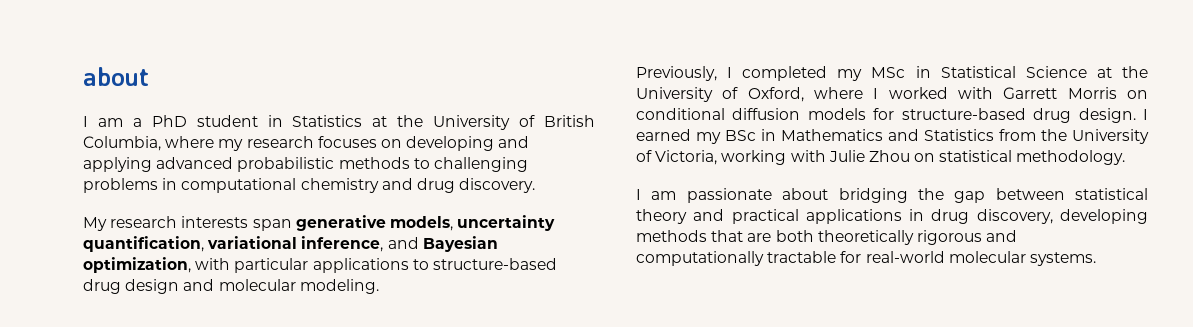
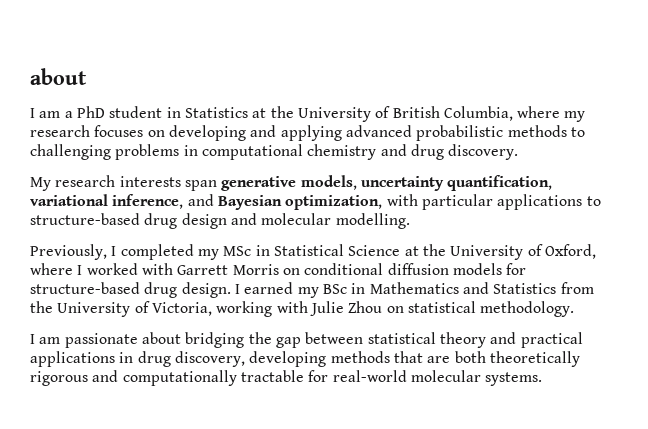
- My research interests span generative models, uncertainty quantification, variational inference, and Bayesian optimization, with particular applications to structure-based drug design and molecular modeling.
+ My research interests span generative models, uncertainty quantification, variational inference, and Bayesian optimization, with particular applications to structure-based drug design and molecular modelling.

